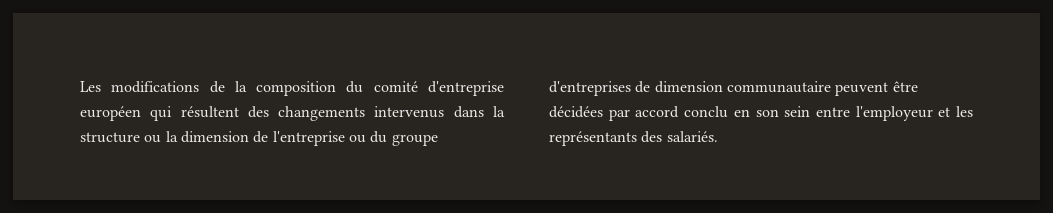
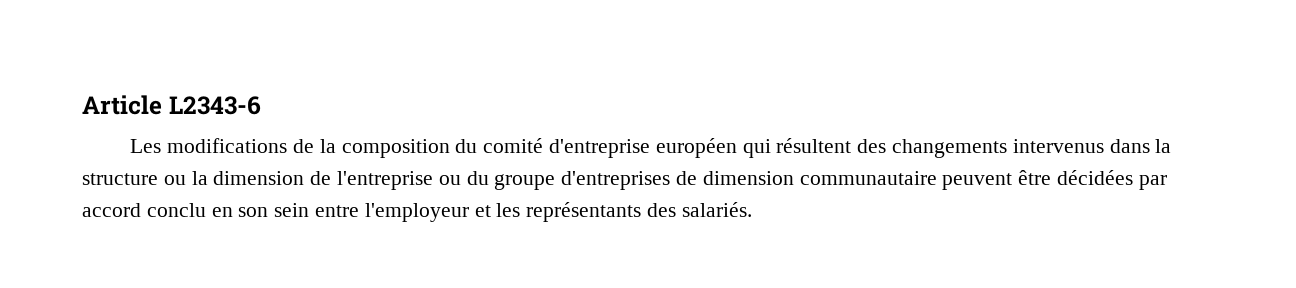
+ Article L2343-6

